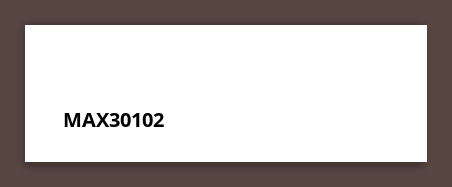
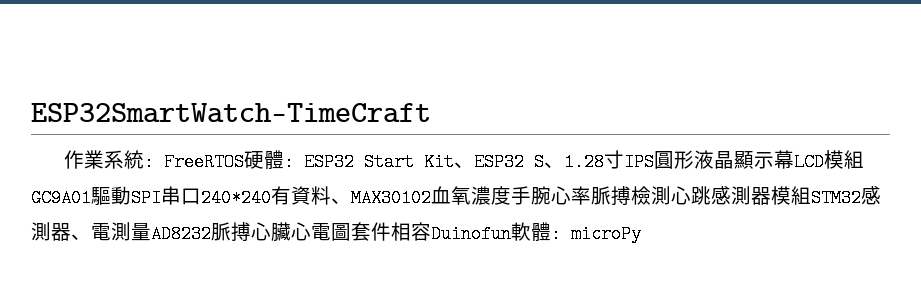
- MAX30102
+ ESP32SmartWatch-TimeCraft
+ 作業系統: FreeRTOS硬體: ESP32 Start Kit、ESP32 S、1.28寸IPS圓形液晶顯示幕LCD模組GC9A01驅動SPI串口240*240有資料、MAX30102血氧濃度手腕心率脈搏檢測心跳感測器模組STM32感測器、電測量AD8232脈搏心臟心電圖套件相容Duinofun軟體: microPy

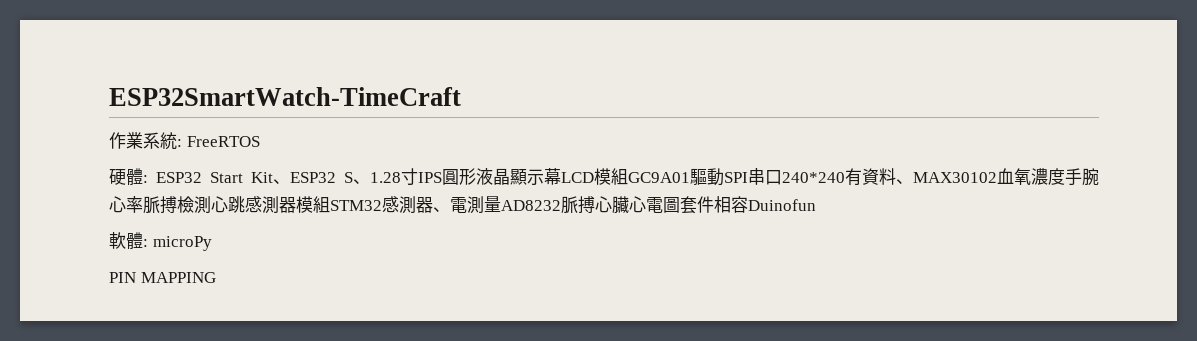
- 作業系統: FreeRTOS硬體: ESP32 Start Kit、ESP32 S、1.28寸IPS圓形液晶顯示幕LCD模組GC9A01驅動SPI串口240*240有資料、MAX30102血氧濃度手腕心率脈搏檢測心跳感測器模組STM32感測器、電測量AD8232脈搏心臟心電圖套件相容Duinofun軟體: microPy
+ 作業系統: FreeRTOS
+ 硬體: ESP32 Start Kit、ESP32 S、1.28寸IPS圓形液晶顯示幕LCD模組GC9A01驅動SPI串口240*240有資料、MAX30102血氧濃度手腕心率脈搏檢測心跳感測器模組STM32感測器、電測量AD8232脈搏心臟心電圖套件相容Duinofun
+ 軟體: microPy
+ PIN MAPPING

